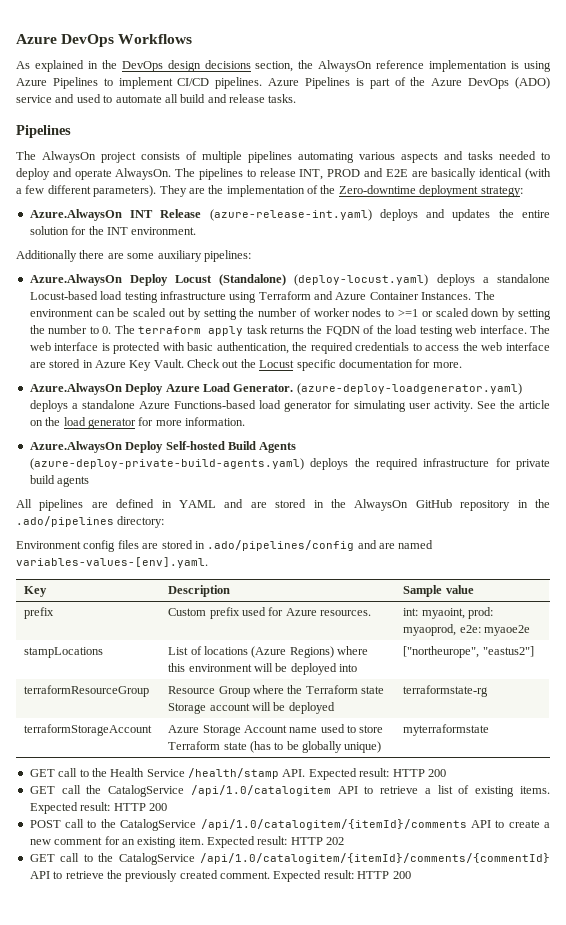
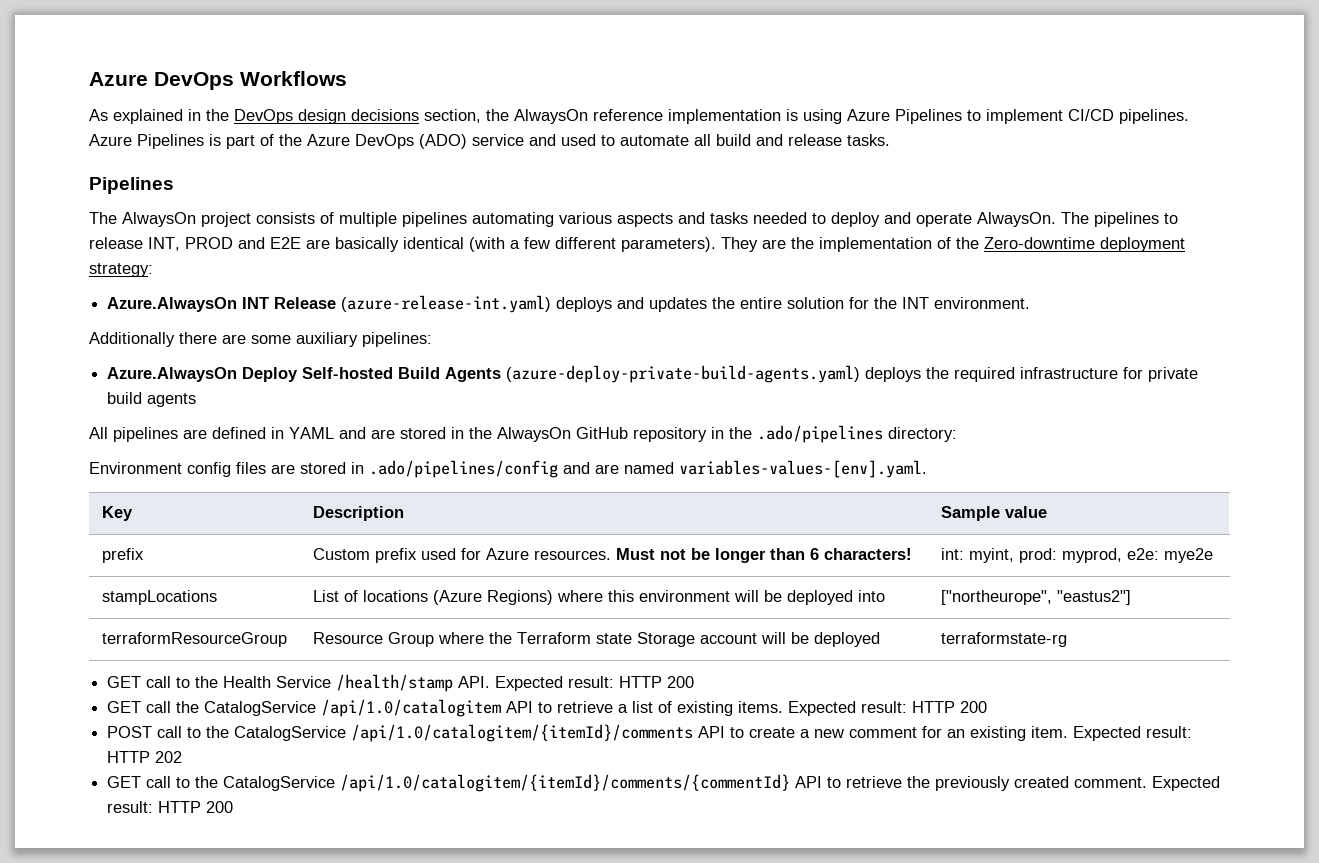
- Azure.AlwaysOn Deploy Locust (Standalone) (deploy-locust.yaml) deploys a standalone Locust-based load testing infrastructure using Terraform and Azure Container Instances. The environment can be scaled out by setting the number of worker nodes to >=1 or scaled down by setting the number to 0. The terraform apply task returns the FQDN of the load testing web interface. The web interface is protected with basic authentication, the required credentials to access the web interface are stored in Azure Key Vault. Check out the Locust specific documentation for more.
- Azure.AlwaysOn Deploy Azure Load Generator. (azure-deploy-loadgenerator.yaml) deploys a standalone Azure Functions-based load generator for simulating user activity. See the article on the load generator for more information.
- prefix | Custom prefix used for Azure resources. | int: myaoint, prod: myaoprod, e2e: myaoe2e
+ prefix | Custom prefix used for Azure resources. Must not be longer than 6 characters! | int: myint, prod: myprod, e2e: mye2e
- terraformStorageAccount | Azure Storage Account name used to store Terraform state (has to be globally unique) | myterraformstate

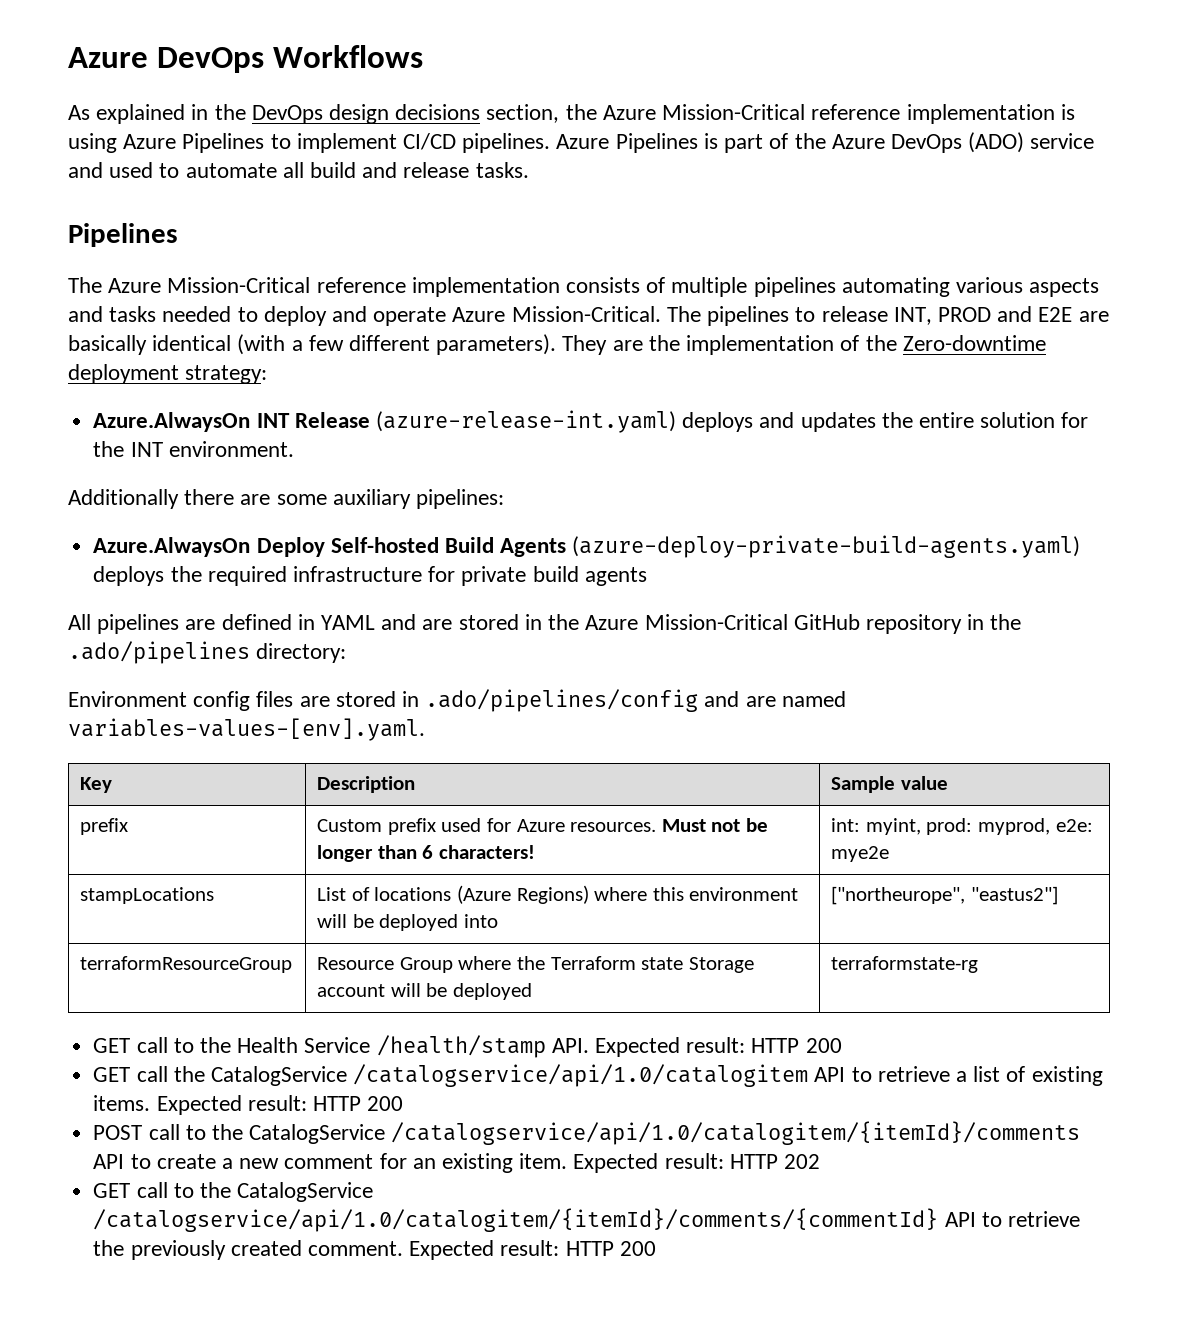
- As explained in the DevOps design decisions section, the AlwaysOn reference implementation is using Azure Pipelines to implement CI/CD pipelines.
+ As explained in the DevOps design decisions section, the Azure Mission-Critical reference implementation is using Azure Pipelines to implement CI/CD pipelines.
- The AlwaysOn project consists of multiple pipelines automating various aspects and tasks needed to deploy and operate AlwaysOn.
+ The Azure Mission-Critical reference implementation consists of multiple pipelines automating various aspects and tasks needed to deploy and operate Azure Mission-Critical.
- All pipelines are defined in YAML and are stored in the AlwaysOn GitHub repository in the .ado/pipelines directory:
+ All pipelines are defined in YAML and are stored in the Azure Mission-Critical GitHub repository in the .ado/pipelines directory:
- GET call the CatalogService /api/1.0/catalogitem API to retrieve a list of existing items.
+ GET call the CatalogService /catalogservice/api/1.0/catalogitem API to retrieve a list of existing items.
- POST call to the CatalogService /api/1.0/catalogitem/{itemId}/comments API to create a new comment for an existing item.
+ POST call to the CatalogService /catalogservice/api/1.0/catalogitem/{itemId}/comments API to create a new comment for an existing item.
- GET call to the CatalogService /api/1.0/catalogitem/{itemId}/comments/{commentId} API to retrieve the previously created comment.
+ GET call to the CatalogService /catalogservice/api/1.0/catalogitem/{itemId}/comments/{commentId} API to retrieve the previously created comment.

